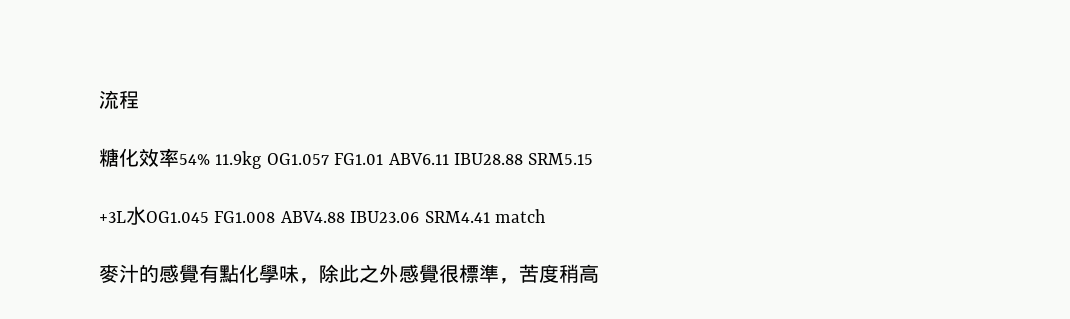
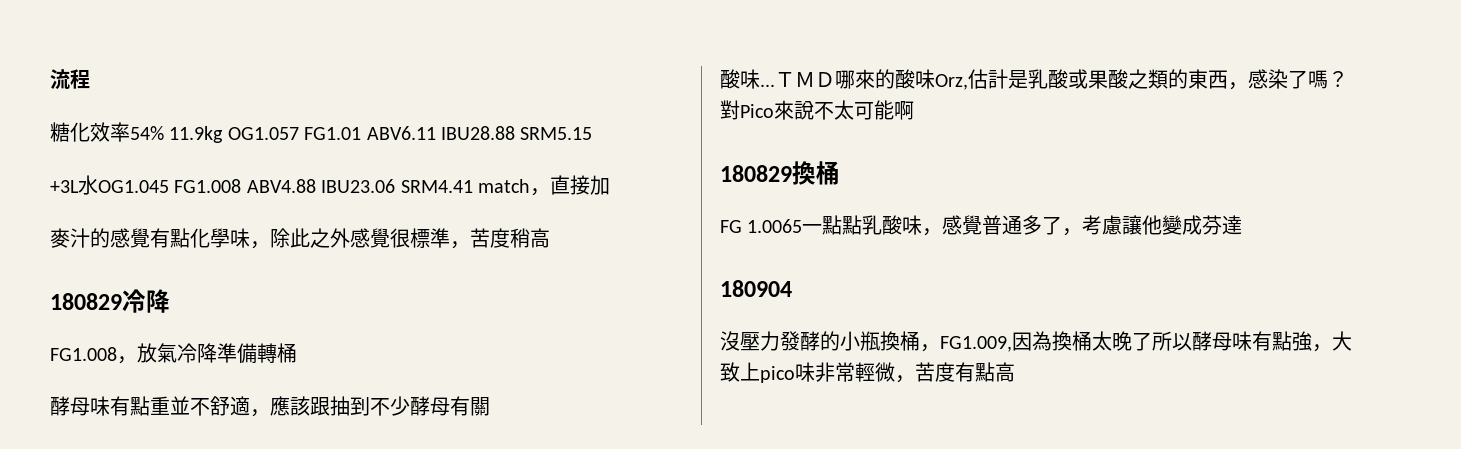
- +3L水OG1.045 FG1.008 ABV4.88 IBU23.06 SRM4.41 match
+ +3L水OG1.045 FG1.008 ABV4.88 IBU23.06 SRM4.41 match，直接加
+ 180829冷降
+ FG1.008，放氣冷降準備轉桶
+ 酵母味有點重並不舒適，應該跟抽到不少酵母有關
+ 酸味...ＴＭＤ哪來的酸味Orz,估計是乳酸或果酸之類的東西，感染了嗎？對Pico來說不太可能啊
+ 180829換桶
+ FG 1.0065一點點乳酸味，感覺普通多了，考慮讓他變成芬達
+ 180904
+ 沒壓力發酵的小瓶換桶，FG1.009,因為換桶太晚了所以酵母味有點強，大致上pico味非常輕微，苦度有點高

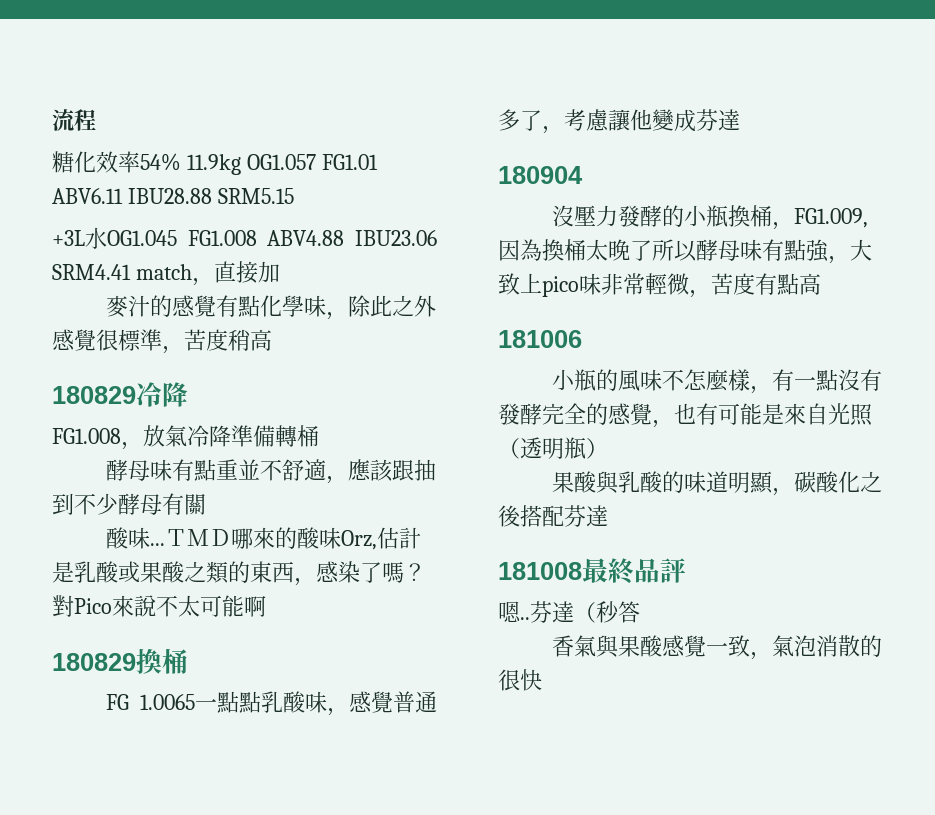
+ 181006
+ 小瓶的風味不怎麼樣，有一點沒有發酵完全的感覺，也有可能是來自光照（透明瓶）
+ 果酸與乳酸的味道明顯，碳酸化之後搭配芬達
+ 181008最終品評
+ 嗯..芬達（秒答
+ 香氣與果酸感覺一致，氣泡消散的很快

